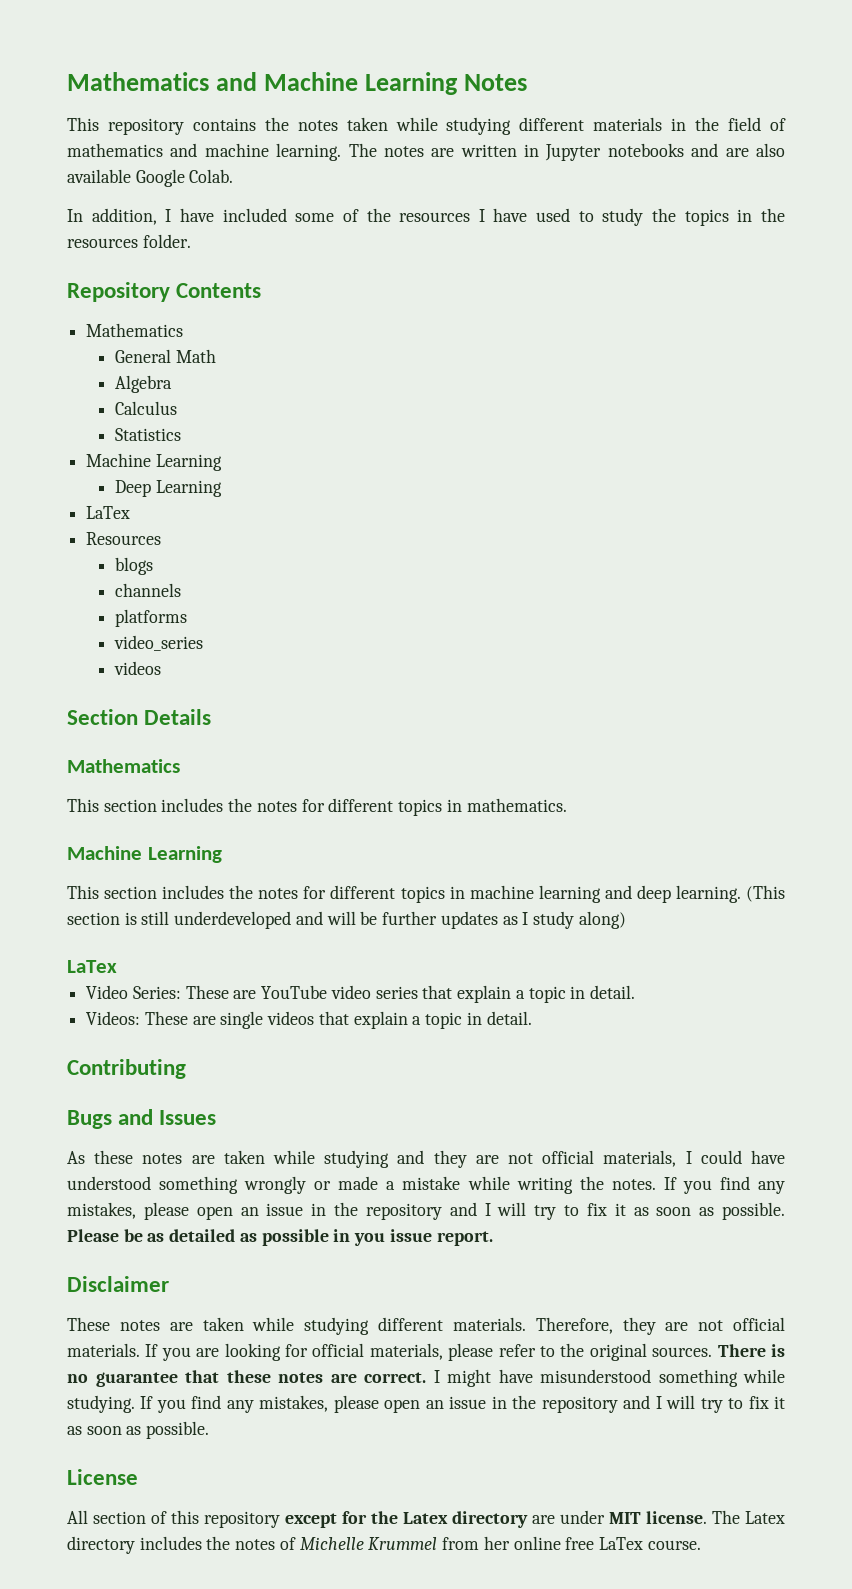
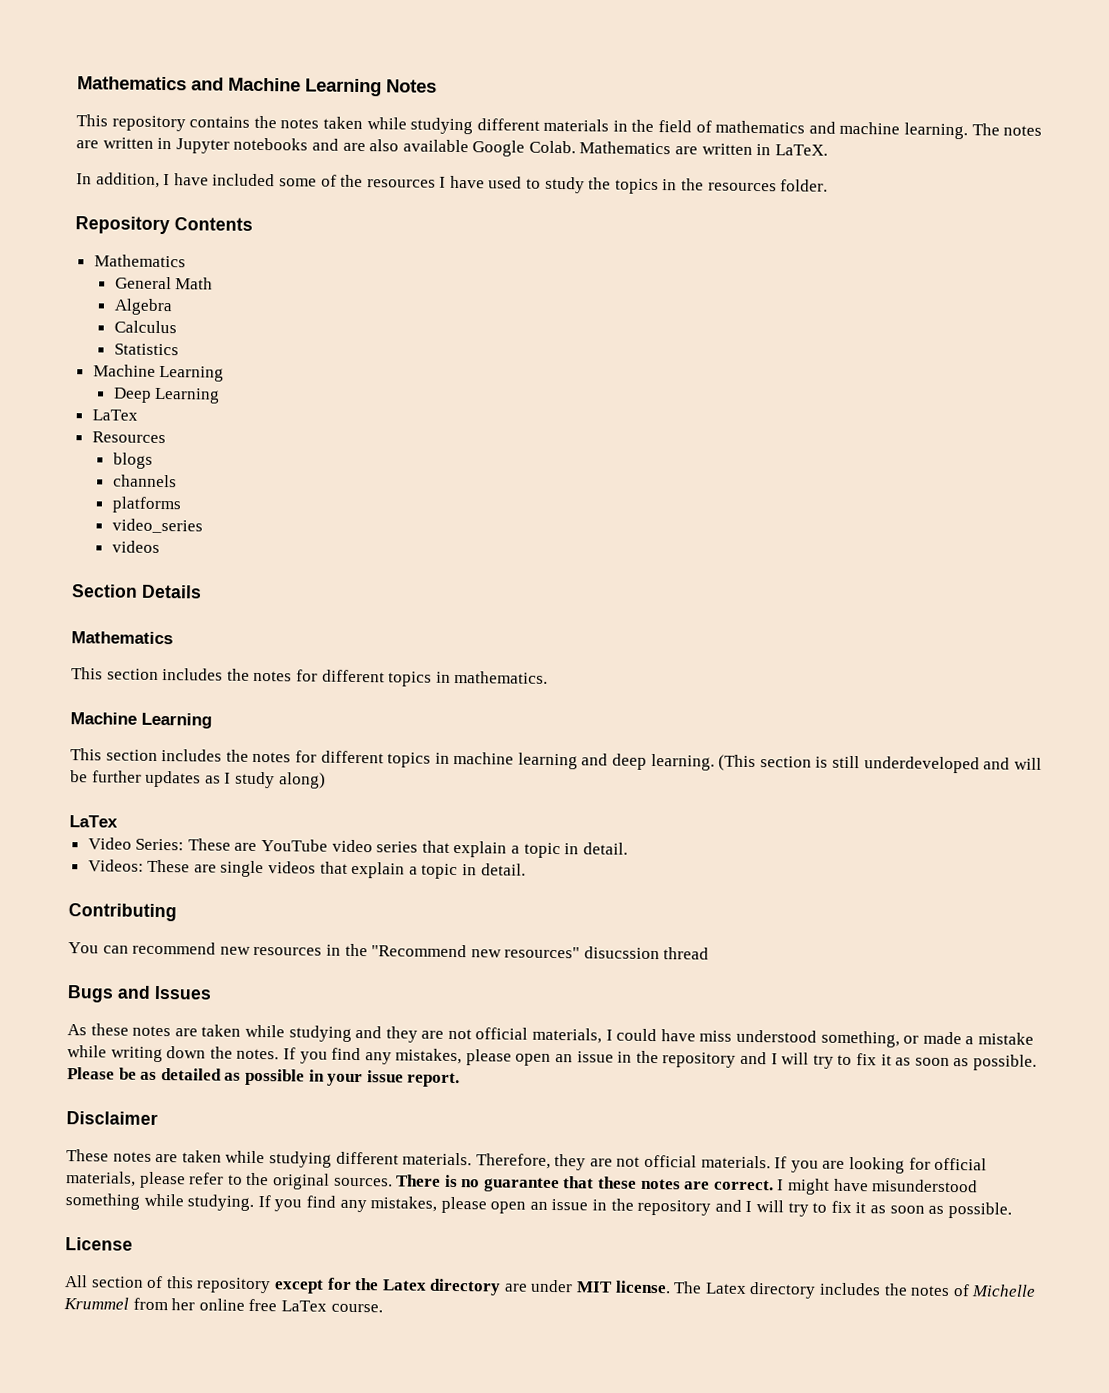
+ Mathematics are written in LaTeX.
+ You can recommend new resources in the "Recommend new resources" disucssion thread
- As these notes are taken while studying and they are not official materials, I could have understood something wrongly or made a mistake while writing the notes.
+ As these notes are taken while studying and they are not official materials, I could have miss understood something, or made a mistake while writing down the notes.
- Please be as detailed as possible in you issue report.
+ Please be as detailed as possible in your issue report.

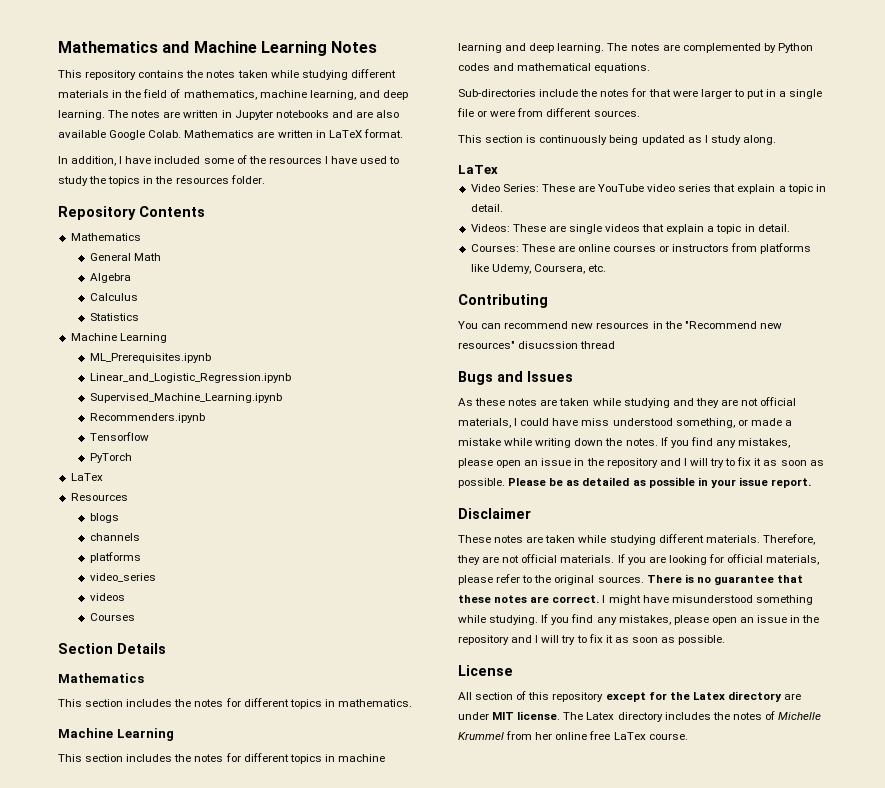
- This repository contains the notes taken while studying different materials in the field of mathematics and machine learning.
+ This repository contains the notes taken while studying different materials in the field of mathematics, machine learning, and deep learning.
- Mathematics are written in LaTeX.
+ Mathematics are written in LaTeX format.
- Deep Learning
+ ML_Prerequisites.ipynb
+ Linear_and_Logistic_Regression.ipynb
+ Supervised_Machine_Learning.ipynb
+ Recommenders.ipynb
+ Tensorflow
+ PyTorch
+ Courses
- (This section is still underdeveloped and will be further updates as I study along)
+ The notes are complemented by Python codes and mathematical equations.
+ Sub-directories include the notes for that were larger to put in a single file or were from different sources.
+ This section is continuously being updated as I study along.
+ Courses: These are online courses or instructors from platforms like Udemy, Coursera, etc.

